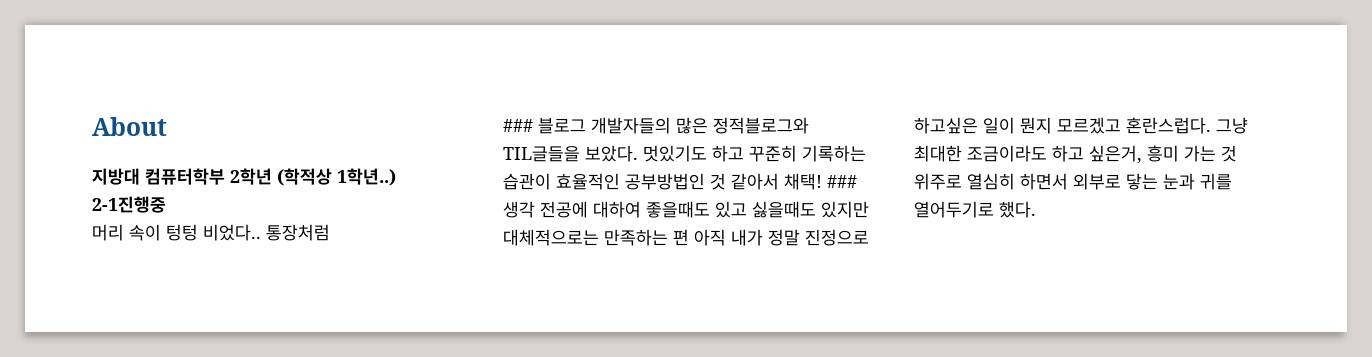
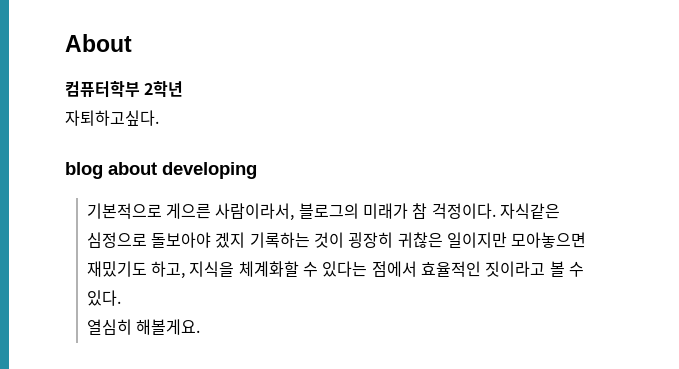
- 지방대 컴퓨터학부 2학년 (학적상 1학년..) 2-1진행중
- 머리 속이 텅텅 비었다.. 통장처럼
- ### 블로그 개발자들의 많은 정적블로그와 TIL글들을 보았다. 멋있기도 하고 꾸준히 기록하는 습관이 효율적인 공부방법인 것 같아서 채택! ### 생각 전공에 대하여 좋을때도 있고 싫을때도 있지만 대체적으로는 만족하는 편 아직 내가 정말 진정으로 하고싶은 일이 뭔지 모르겠고 혼란스럽다. 그냥 최대한 조금이라도 하고 싶은거, 흥미 가는 것 위주로 열심히 하면서 외부로 닿는 눈과 귀를 열어두기로 했다.
+ 컴퓨터학부 2학년
+ 자퇴하고싶다.
+ blog about developing
+ 기본적으로 게으른 사람이라서, 블로그의 미래가 참 걱정이다. 자식같은 심정으로 돌보아야 겠지 기록하는 것이 굉장히 귀찮은 일이지만 모아놓으면 재밌기도 하고, 지식을 체계화할 수 있다는 점에서 효율적인 짓이라고 볼 수 있다.
+ 열심히 해볼게요.

